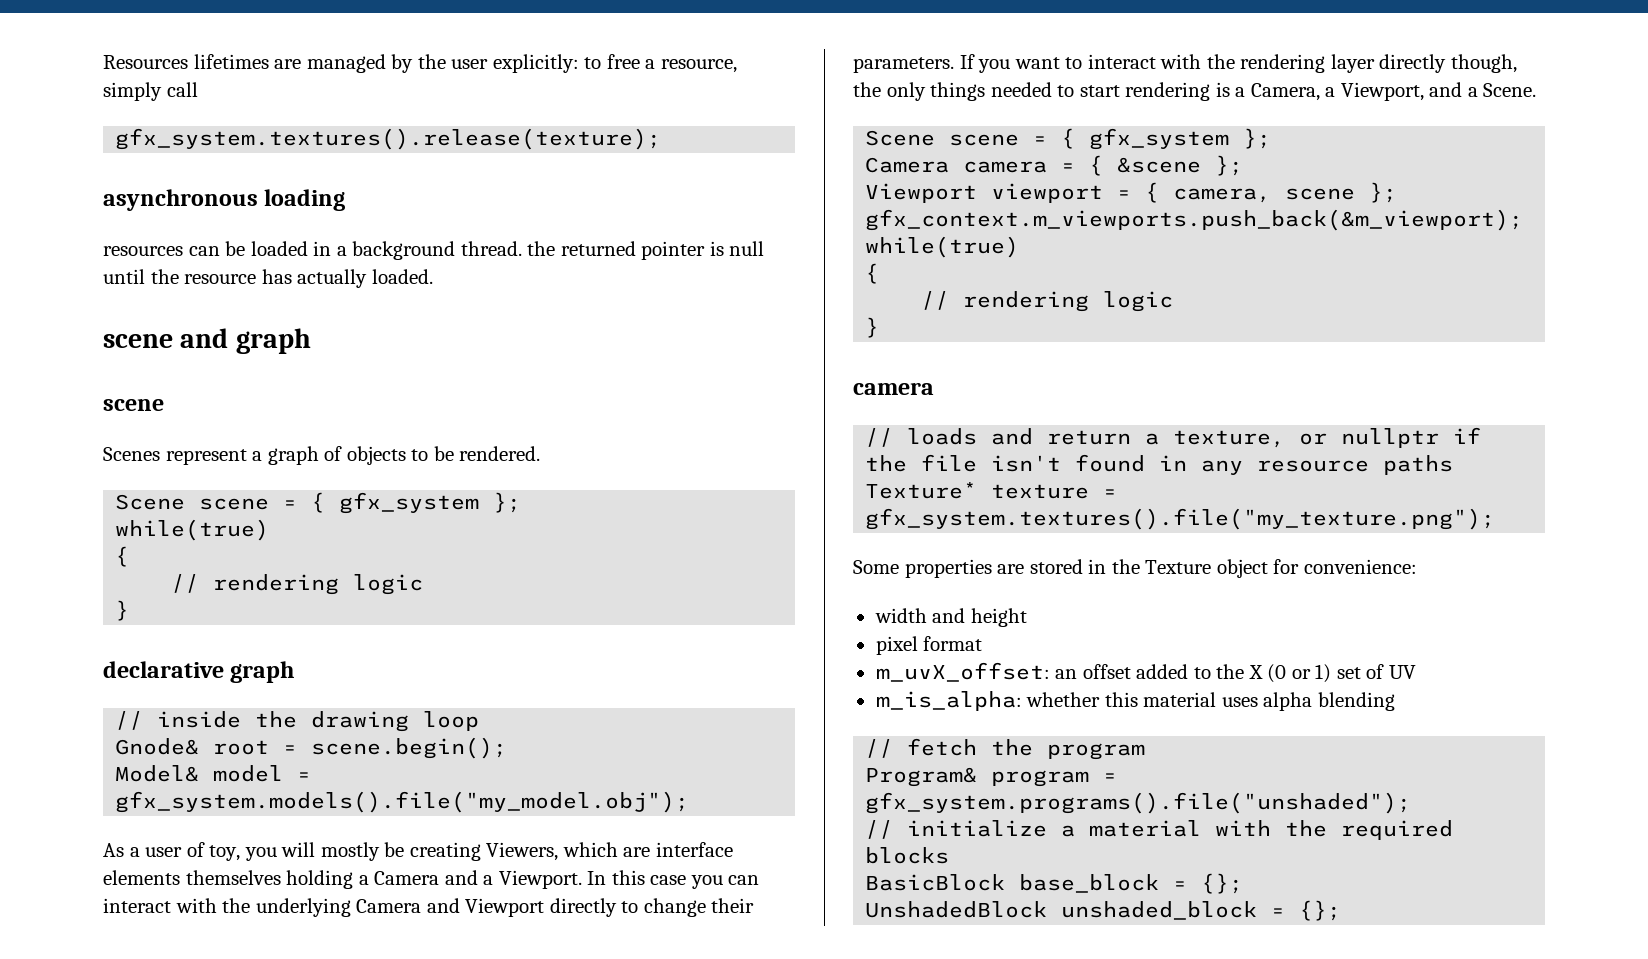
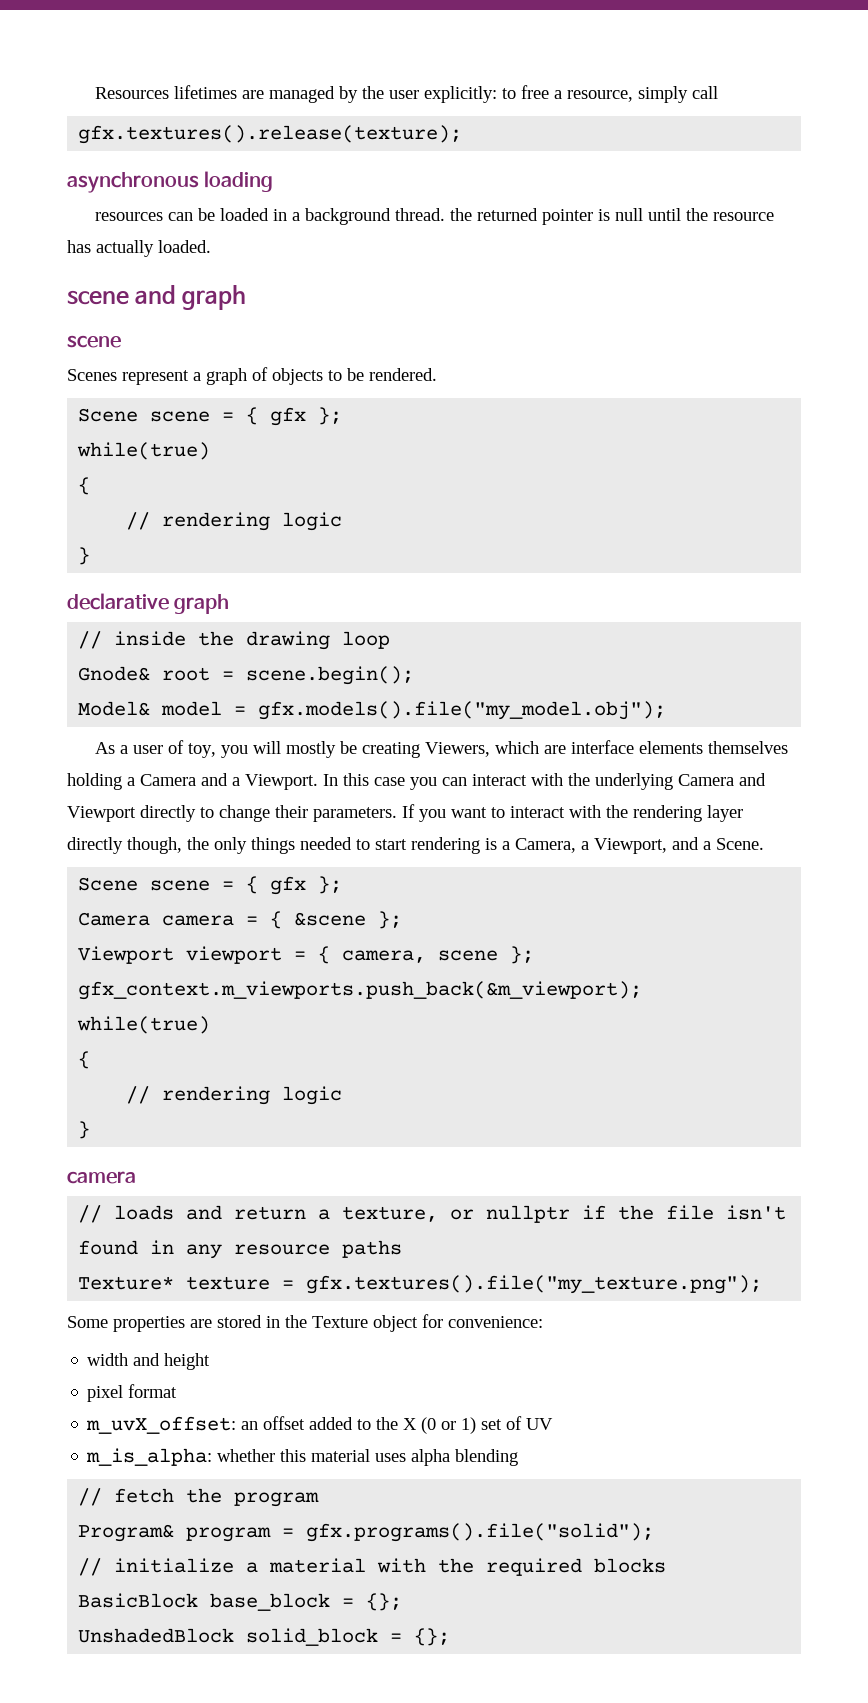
- gfx_system.textures().release(texture);
+ gfx.textures().release(texture);
  Scenes represent a graph of objects to be rendered.
- Scene scene = { gfx_system };
+ Scene scene = { gfx };
- Model& model = gfx_system.models().file("my_model.obj");
+ Model& model = gfx.models().file("my_model.obj");
  If you want to interact with the rendering layer directly though, the only things needed to start rendering is a Camera, a Viewport, and a Scene.
- Scene scene = { gfx_system };
+ Scene scene = { gfx };
- Texture* texture = gfx_system.textures().file("my_texture.png");
+ Texture* texture = gfx.textures().file("my_texture.png");
- Program& program = gfx_system.programs().file("unshaded");
+ Program& program = gfx.programs().file("solid");
- UnshadedBlock unshaded_block = {};
+ UnshadedBlock solid_block = {};

